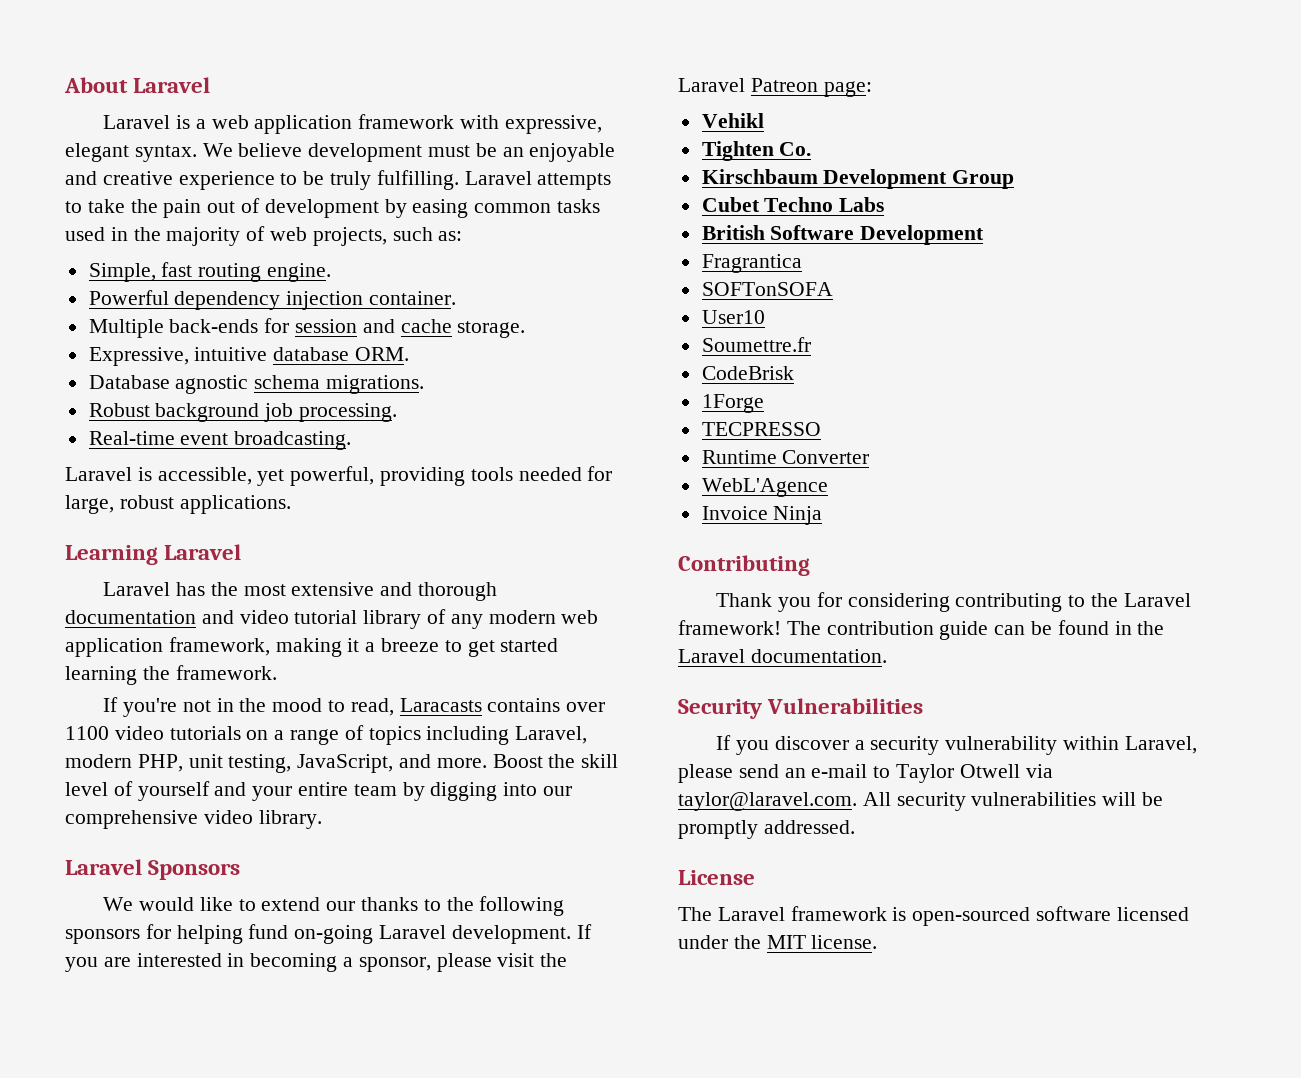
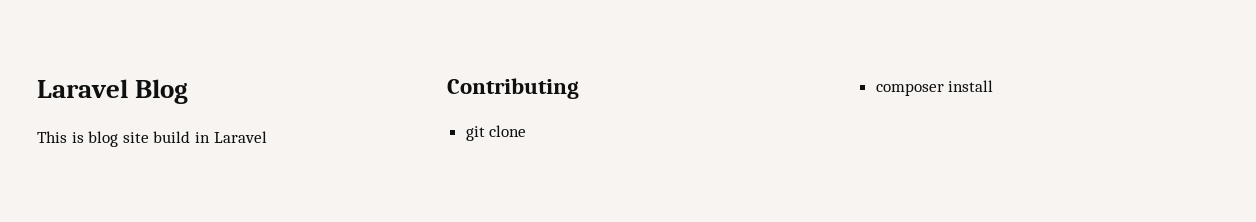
- About Laravel
- Laravel is a web application framework with expressive, elegant syntax. We believe development must be an enjoyable and creative experience to be truly fulfilling. Laravel attempts to take the pain out of development by easing common tasks used in the majority of web projects, such as:
- Simple, fast routing engine.
- Powerful dependency injection container.
- Multiple back-ends for session and cache storage.
- Expressive, intuitive database ORM.
- Database agnostic schema migrations.
- Robust background job processing.
- Real-time event broadcasting.
- Laravel is accessible, yet powerful, providing tools needed for large, robust applications.
- Learning Laravel
- Laravel has the most extensive and thorough documentation and video tutorial library of any modern web application framework, making it a breeze to get started learning the framework.
- If you're not in the mood to read, Laracasts contains over 1100 video tutorials on a range of topics including Laravel, modern PHP, unit testing, JavaScript, and more. Boost the skill level of yourself and your entire team by digging into our comprehensive video library.
- Laravel Sponsors
- We would like to extend our thanks to the following sponsors for helping fund on-going Laravel development. If you are interested in becoming a sponsor, please visit the Laravel Patreon page:
- Vehikl
- Tighten Co.
- Kirschbaum Development Group
- Cubet Techno Labs
- British Software Development
- Fragrantica
- SOFTonSOFA
- User10
- Soumettre.fr
- CodeBrisk
- 1Forge
- TECPRESSO
- Runtime Converter
- WebL'Agence
- Invoice Ninja
+ Laravel Blog
+ This is blog site build in Laravel
  Contributing
- Thank you for considering contributing to the Laravel framework! The contribution guide can be found in the Laravel documentation.
- Security Vulnerabilities
- If you discover a security vulnerability within Laravel, please send an e-mail to Taylor Otwell via taylor@laravel.com. All security vulnerabilities will be promptly addressed.
- License
- The Laravel framework is open-sourced software licensed under the MIT license.
+ git clone
+ composer install

